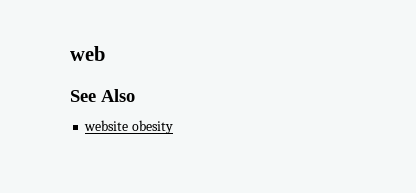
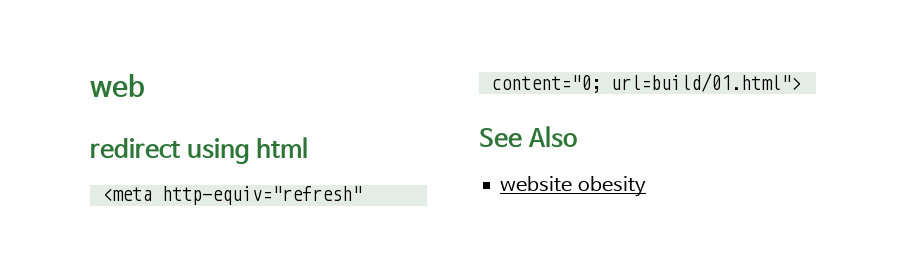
+ redirect using html
+ <meta http-equiv="refresh" content="0; url=build/01.html">

